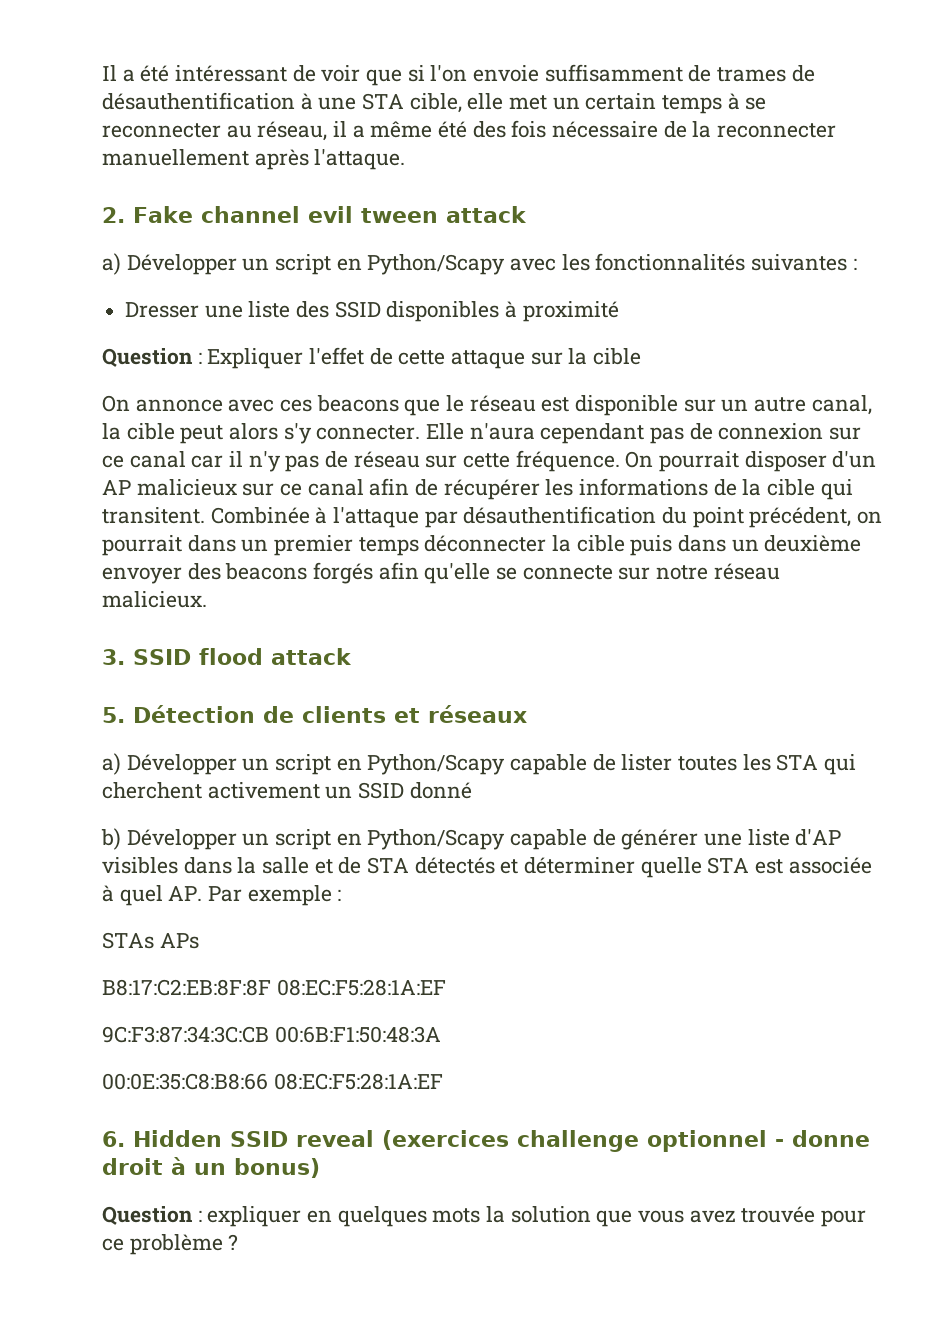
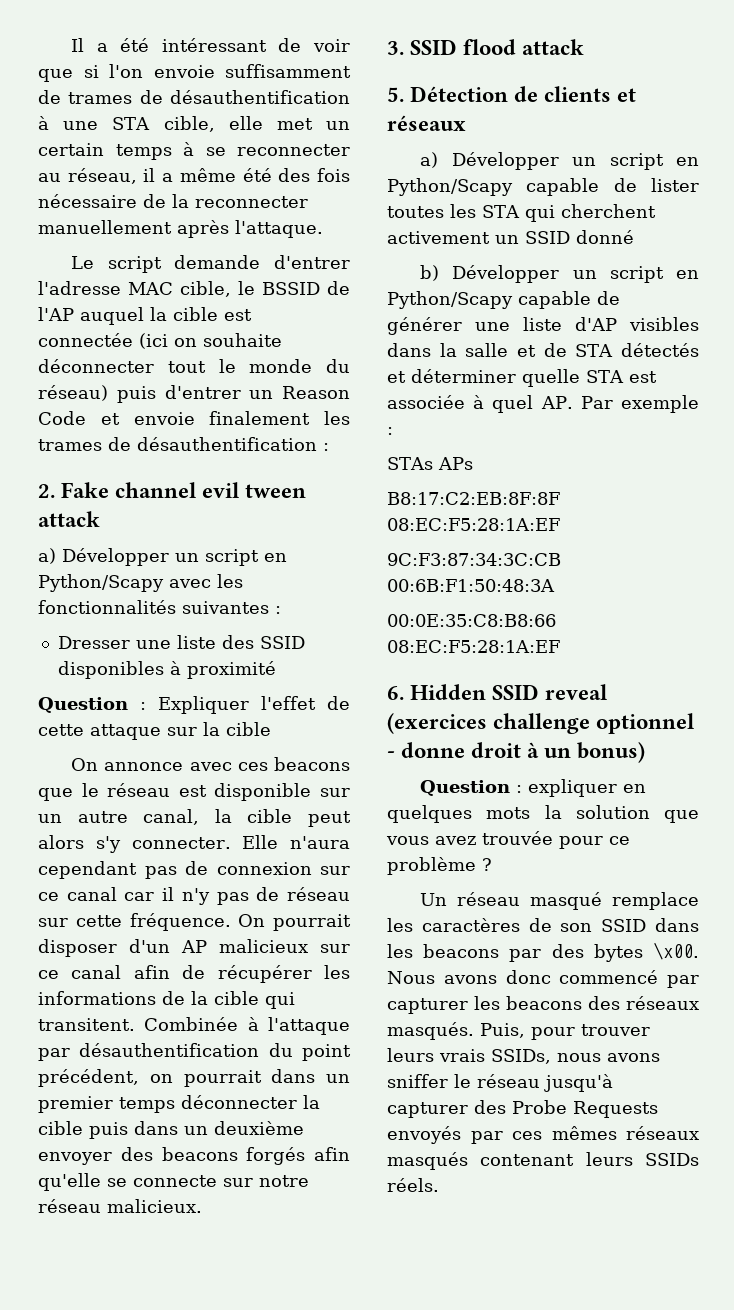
+ Le script demande d'entrer l'adresse MAC cible, le BSSID de l'AP auquel la cible est connectée (ici on souhaite déconnecter tout le monde du réseau) puis d'entrer un Reason Code et envoie finalement les trames de désauthentification :
+ Un réseau masqué remplace les caractères de son SSID dans les beacons par des bytes \x00. Nous avons donc commencé par capturer les beacons des réseaux masqués. Puis, pour trouver leurs vrais SSIDs, nous avons sniffer le réseau jusqu'à capturer des Probe Requests envoyés par ces mêmes réseaux masqués contenant leurs SSIDs réels.

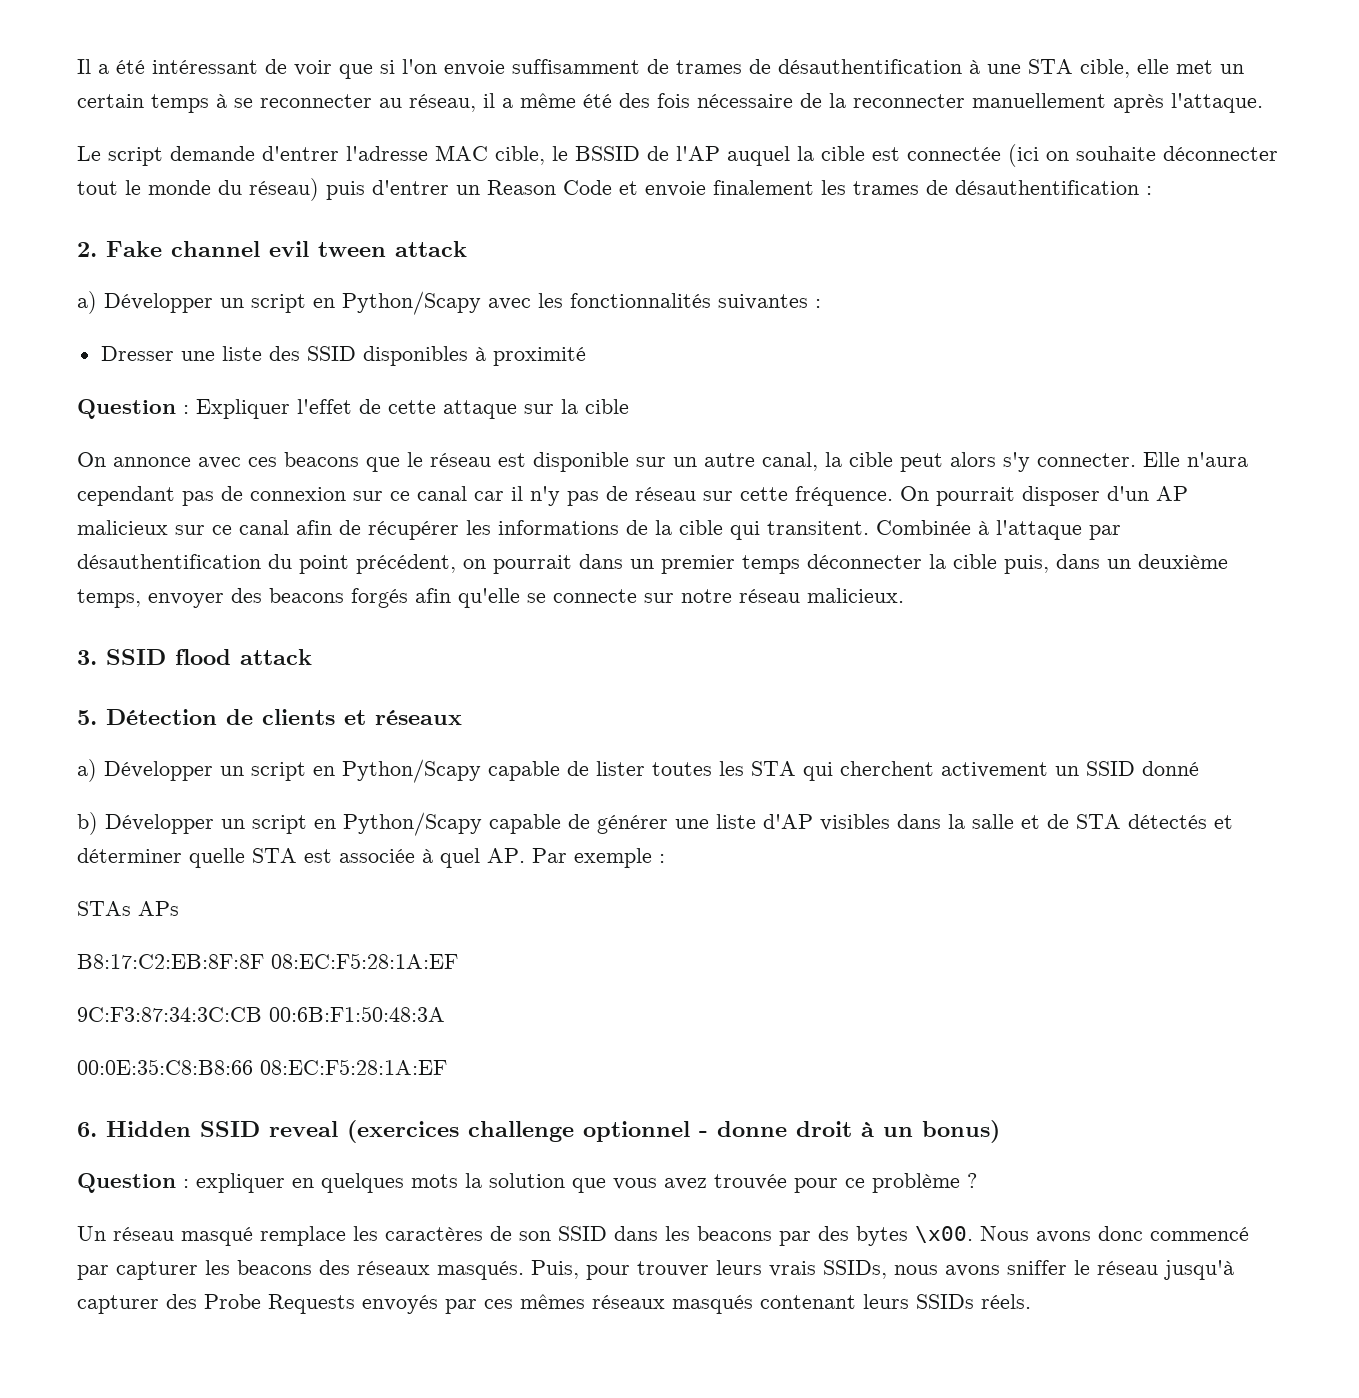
- Combinée à l'attaque par désauthentification du point précédent, on pourrait dans un premier temps déconnecter la cible puis dans un deuxième envoyer des beacons forgés afin qu'elle se connecte sur notre réseau malicieux.
+ Combinée à l'attaque par désauthentification du point précédent, on pourrait dans un premier temps déconnecter la cible puis, dans un deuxième temps, envoyer des beacons forgés afin qu'elle se connecte sur notre réseau malicieux.

